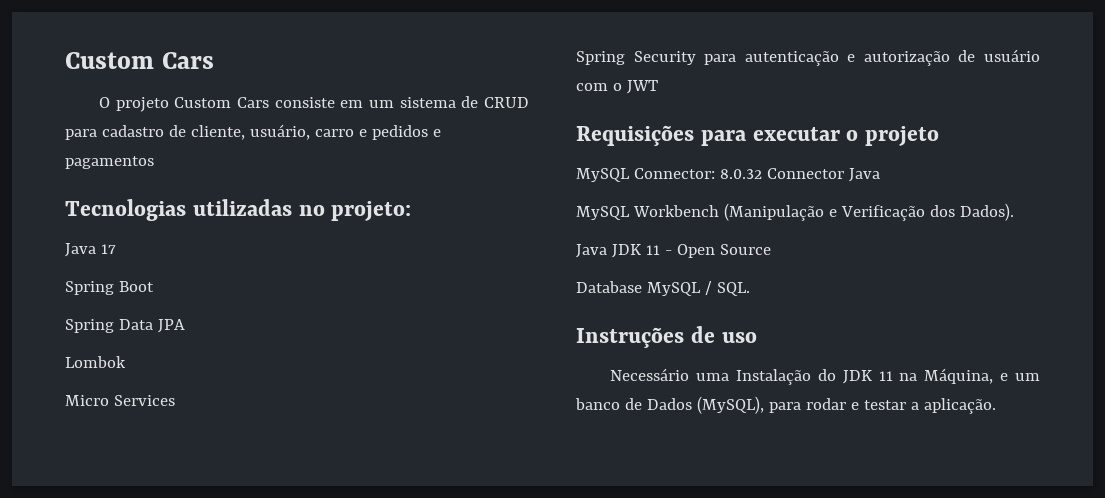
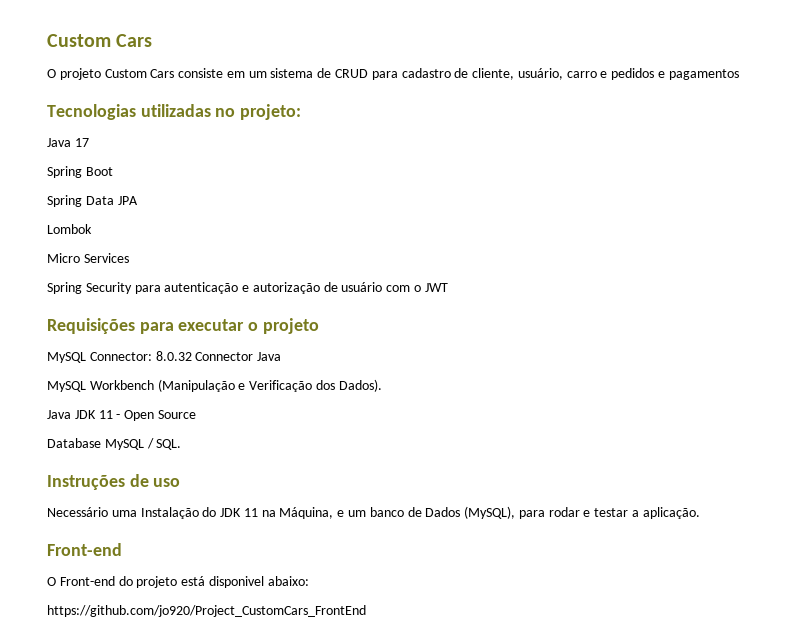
  Necessário uma Instalação do JDK 11 na Máquina, e um banco de Dados (MySQL), para rodar e testar a aplicação.
+ Front-end
+ O Front-end do projeto está disponivel abaixo:
+ https://github.com/jo920/Project_CustomCars_FrontEnd

